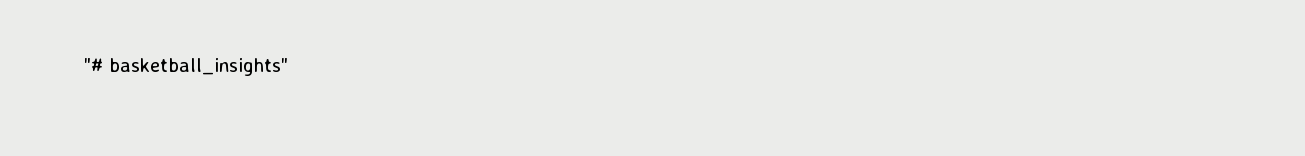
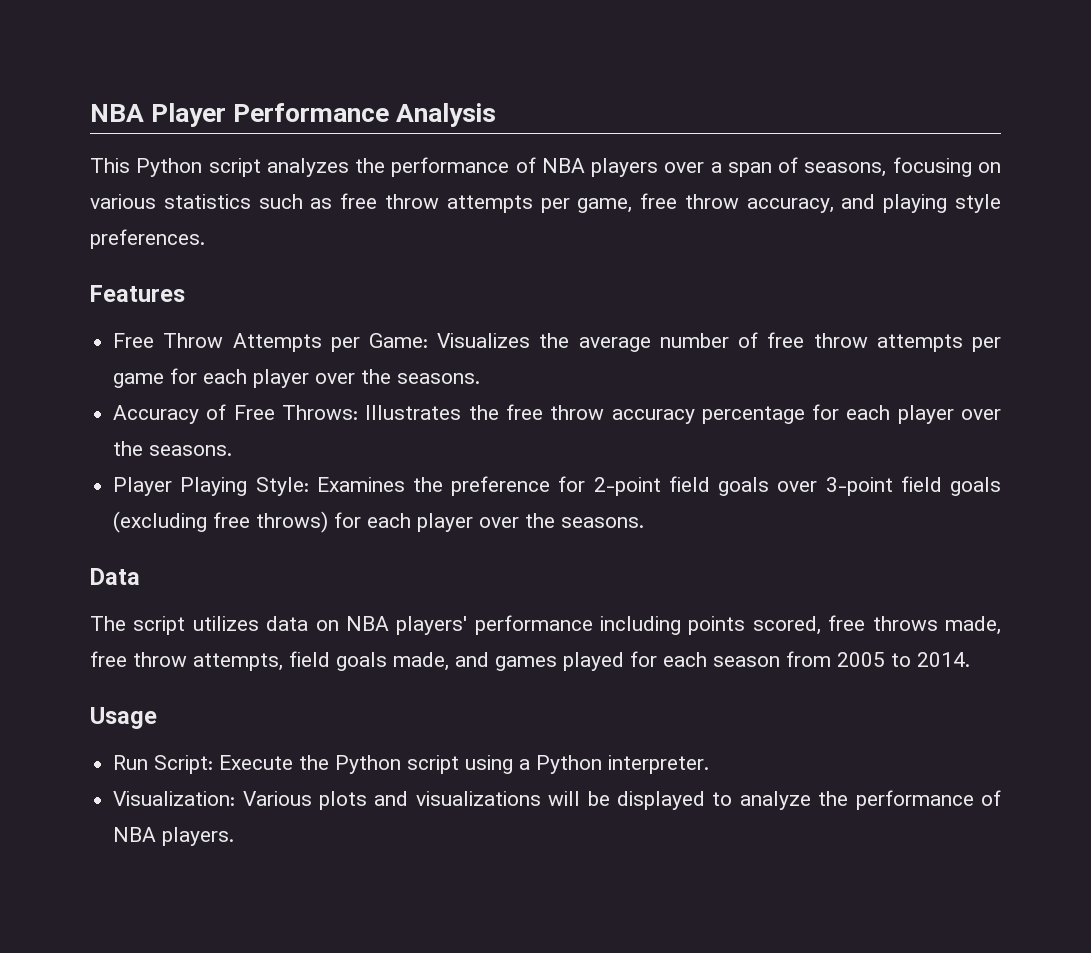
- "# basketball_insights"
+ NBA Player Performance Analysis
+ This Python script analyzes the performance of NBA players over a span of seasons, focusing on various statistics such as free throw attempts per game, free throw accuracy, and playing style preferences.
+ Features
+ Free Throw Attempts per Game: Visualizes the average number of free throw attempts per game for each player over the seasons.
+ Accuracy of Free Throws: Illustrates the free throw accuracy percentage for each player over the seasons.
+ Player Playing Style: Examines the preference for 2-point field goals over 3-point field goals (excluding free throws) for each player over the seasons.
+ Data
+ The script utilizes data on NBA players' performance including points scored, free throws made, free throw attempts, field goals made, and games played for each season from 2005 to 2014.
+ Usage
+ Run Script: Execute the Python script using a Python interpreter.
+ Visualization: Various plots and visualizations will be displayed to analyze the performance of NBA players.

